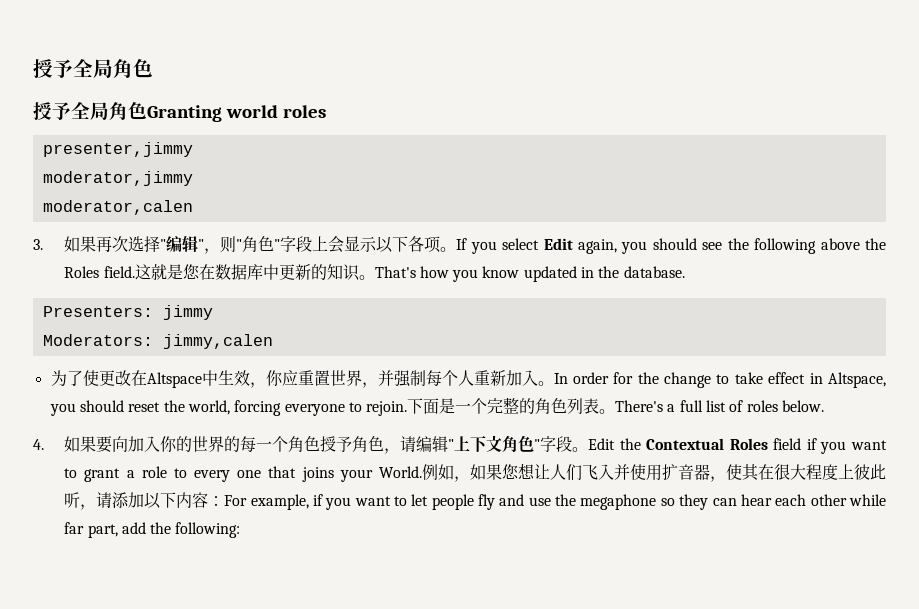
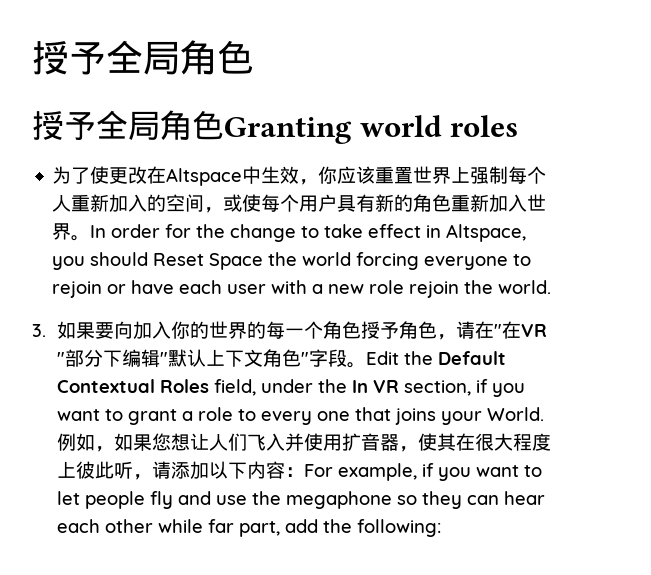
- presenter,jimmy
- moderator,jimmy
- moderator,calen
- 3.如果再次选择"编辑"，则"角色"字段上会显示以下各项。If you select Edit again, you should see the following above the Roles field.这就是您在数据库中更新的知识。That's how you know updated in the database.
- Presenters: jimmy
- Moderators: jimmy,calen
- 为了使更改在Altspace中生效，你应重置世界，并强制每个人重新加入。
+ 为了使更改在Altspace中生效，你应该重置世界上强制每个人重新加入的空间，或使每个用户具有新的角色重新加入世界。
- In order for the change to take effect in Altspace, you should reset the world, forcing everyone to rejoin.下面是一个完整的角色列表。There's a full list of roles below.
- 4.如果要向加入你的世界的每一个角色授予角色，请编辑"上下文角色"字段。
+ In order for the change to take effect in Altspace, you should Reset Space the world forcing everyone to rejoin or have each user with a new role rejoin the world.
+ 3.如果要向加入你的世界的每一个角色授予角色，请在"在VR "部分下编辑"默认上下文角色"字段。
- Edit the Contextual Roles field if you want to grant a role to every one that joins your World.
+ Edit the Default Contextual Roles field, under the In VR section, if you want to grant a role to every one that joins your World.

